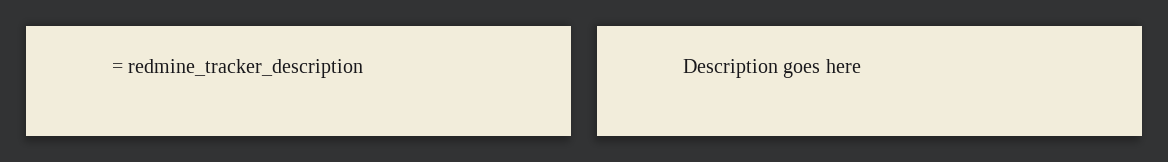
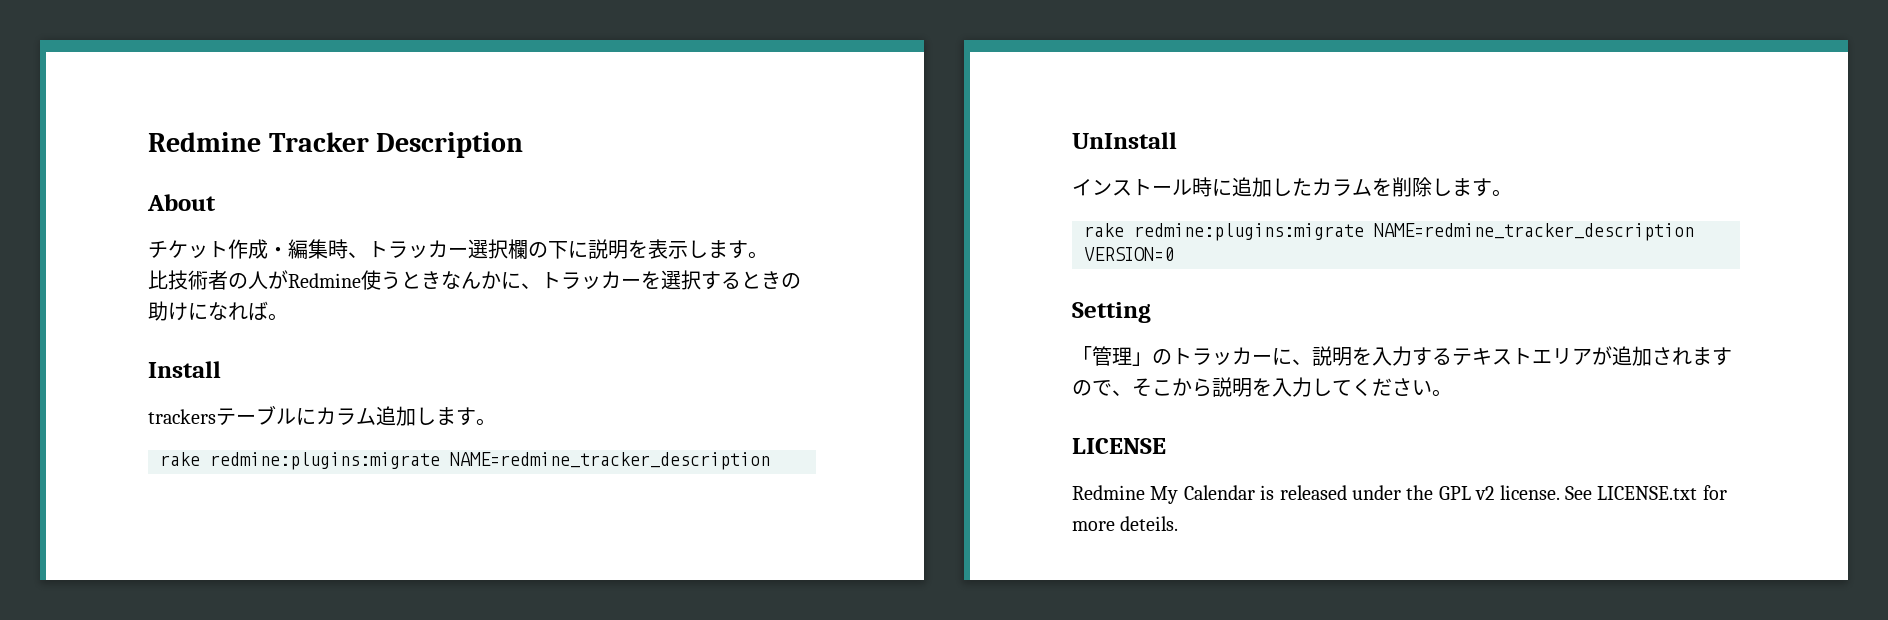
- = redmine_tracker_description
- Description goes here
+ Redmine Tracker Description
+ About
+ チケット作成・編集時、トラッカー選択欄の下に説明を表示します。
+ 比技術者の人がRedmine使うときなんかに、トラッカーを選択するときの助けになれば。
+ Install
+ trackersテーブルにカラム追加します。
+ rake redmine:plugins:migrate NAME=redmine_tracker_description
+ UnInstall
+ インストール時に追加したカラムを削除します。
+ rake redmine:plugins:migrate NAME=redmine_tracker_description VERSION=0
+ Setting
+ 「管理」のトラッカーに、説明を入力するテキストエリアが追加されますので、そこから説明を入力してください。
+ LICENSE
+ Redmine My Calendar is released under the GPL v2 license. See LICENSE.txt for more deteils.

